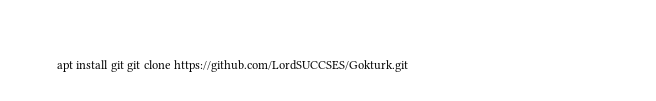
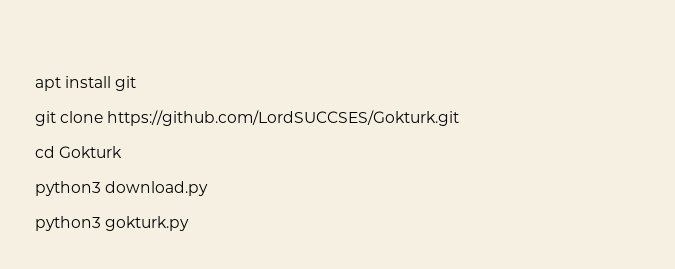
- apt install git git clone https://github.com/LordSUCCSES/Gokturk.git
+ apt install git
+ git clone https://github.com/LordSUCCSES/Gokturk.git
+ cd Gokturk
+ python3 download.py
+ python3 gokturk.py

